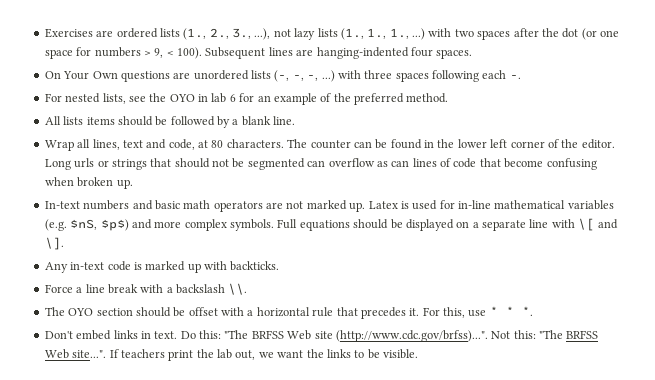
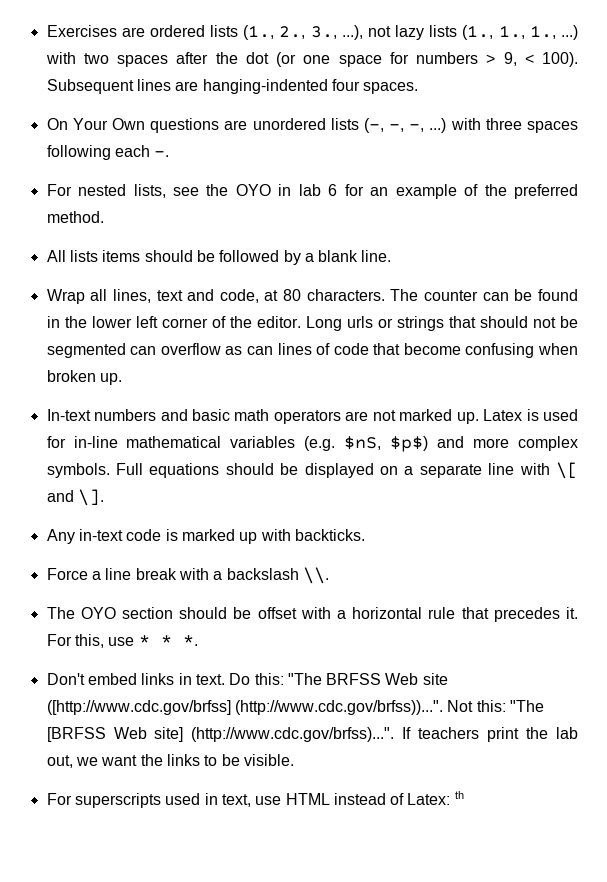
- Do this: "The BRFSS Web site (http://www.cdc.gov/brfss)...". Not this: "The BRFSS Web site...". If teachers print the lab out, we want the links to be visible.
+ Do this: "The BRFSS Web site ([http://www.cdc.gov/brfss] (http://www.cdc.gov/brfss))...". Not this: "The [BRFSS Web site] (http://www.cdc.gov/brfss)...". If teachers print the lab out, we want the links to be visible.
+ For superscripts used in text, use HTML instead of Latex: th

